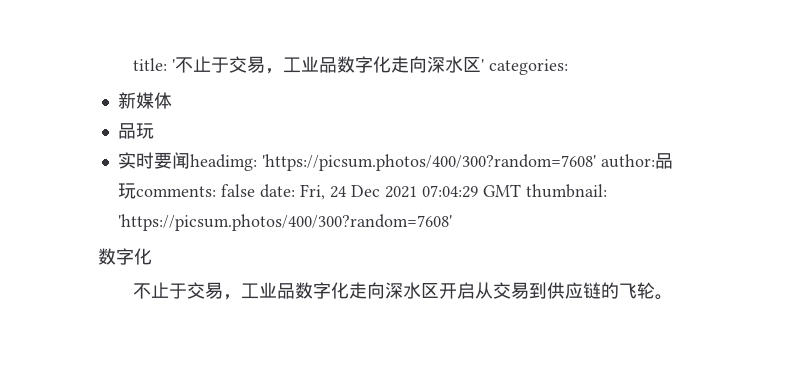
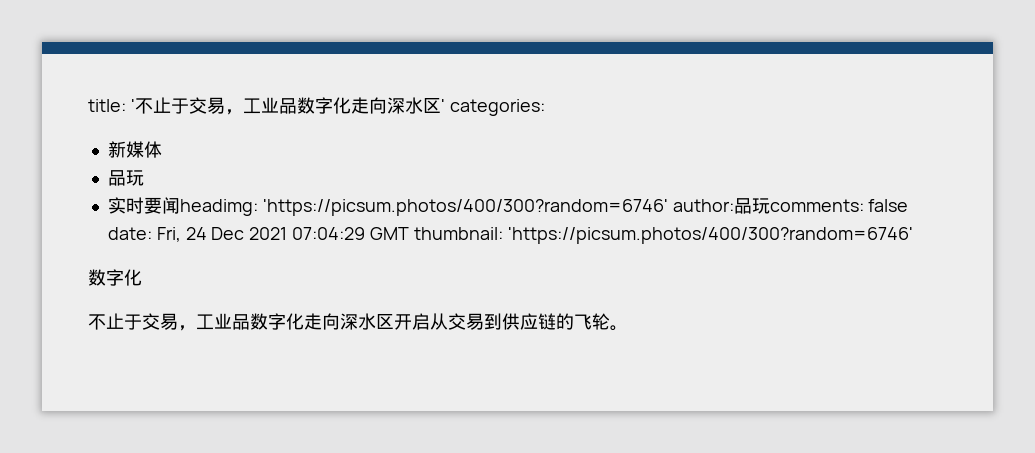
- 实时要闻headimg: 'https://picsum.photos/400/300?random=7608' author:品玩comments: false date: Fri, 24 Dec 2021 07:04:29 GMT thumbnail: 'https://picsum.photos/400/300?random=7608'
+ 实时要闻headimg: 'https://picsum.photos/400/300?random=6746' author:品玩comments: false date: Fri, 24 Dec 2021 07:04:29 GMT thumbnail: 'https://picsum.photos/400/300?random=6746'

